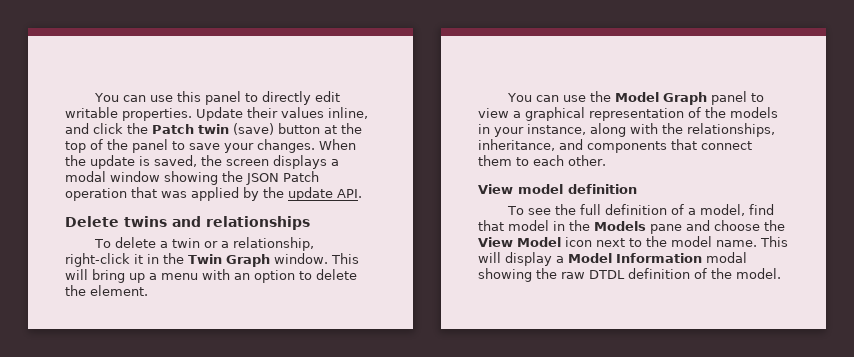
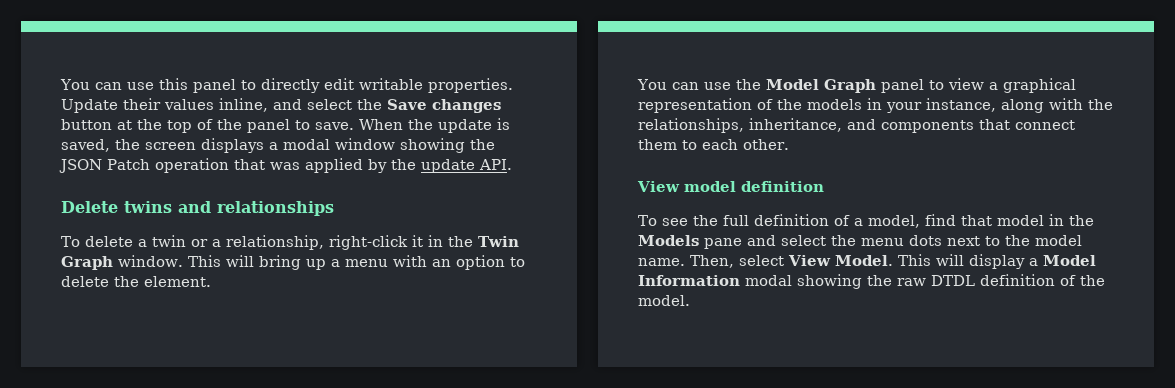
- Update their values inline, and click the Patch twin (save) button at the top of the panel to save your changes.
+ Update their values inline, and select the Save changes button at the top of the panel to save.
- To see the full definition of a model, find that model in the Models pane and choose the View Model icon next to the model name.
+ To see the full definition of a model, find that model in the Models pane and select the menu dots next to the model name.
+ Then, select View Model.

